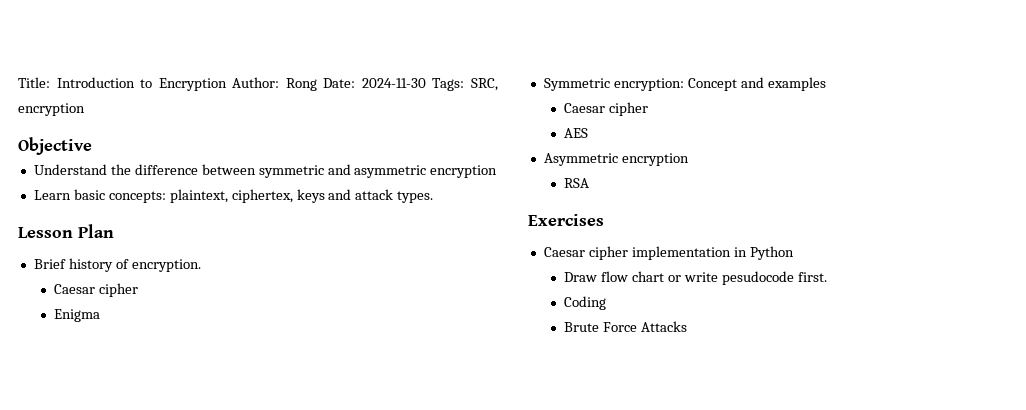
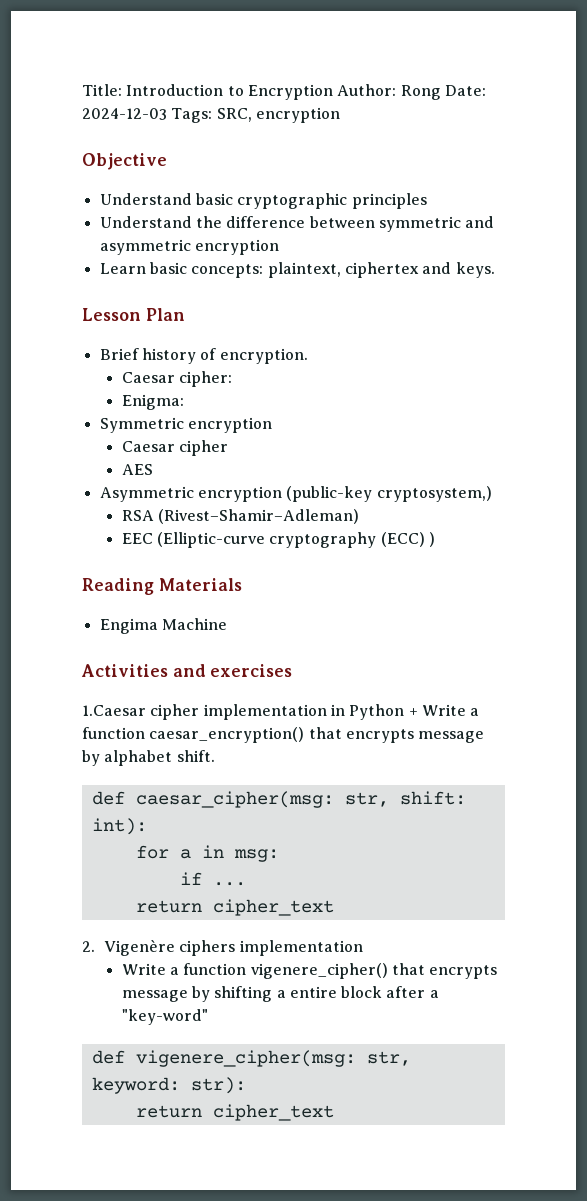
- Title: Introduction to Encryption Author: Rong Date: 2024-11-30 Tags: SRC, encryption
+ Title: Introduction to Encryption Author: Rong Date: 2024-12-03 Tags: SRC, encryption
+ Understand basic cryptographic principles
- Learn basic concepts: plaintext, ciphertex, keys and attack types.
+ Learn basic concepts: plaintext, ciphertex and keys.
  Brief history of encryption.
- Caesar cipher
- Enigma
+ Caesar cipher:
+ Enigma:
- Symmetric encryption: Concept and examples
+ Symmetric encryption
- Asymmetric encryption
+ Asymmetric encryption (public-key cryptosystem,)
- RSA
- Exercises
- Caesar cipher implementation in Python
- Draw flow chart or write pesudocode first.
- Coding
- Brute Force Attacks
+ RSA (Rivest–Shamir–Adleman)
+ EEC (Elliptic-curve cryptography (ECC) )
+ Reading Materials
+ Engima Machine
+ Activities and exercises
+ 1.Caesar cipher implementation in Python + Write a function caesar_encryption() that encrypts message by alphabet shift.
+ def caesar_cipher(msg: str, shift: int):
+ for a in msg:
+ if ...
+ return cipher_text
+ 2. Vigenère ciphers implementation
+ Write a function vigenere_cipher() that encrypts message by shifting a entire block after a "key-word"
+ def vigenere_cipher(msg: str, keyword: str):
+ return cipher_text

